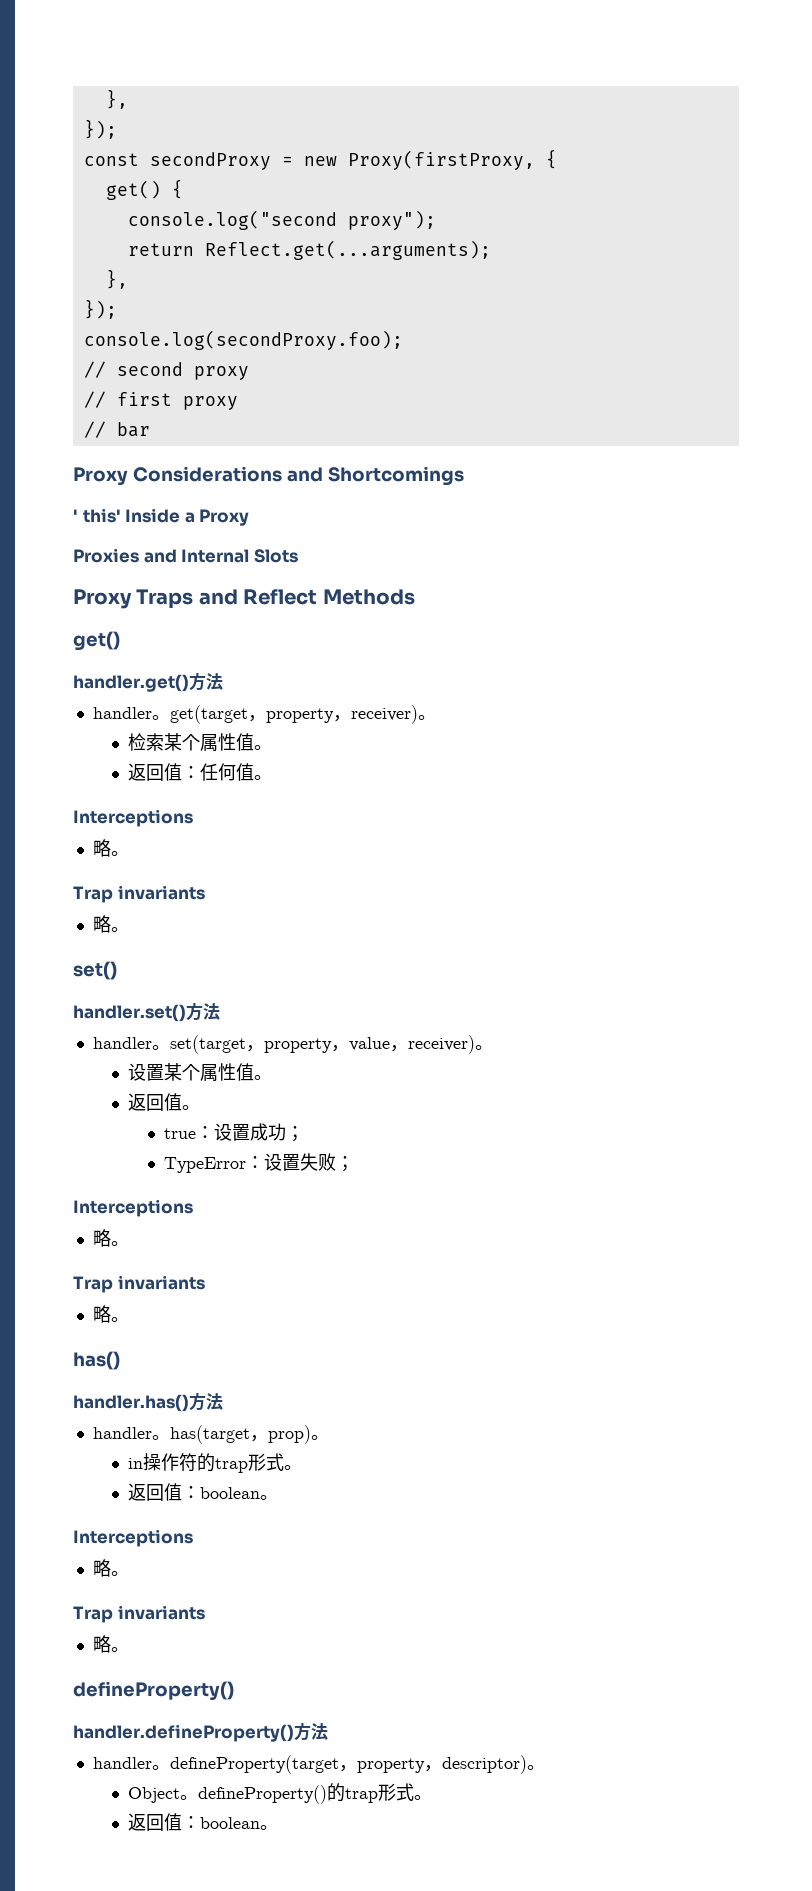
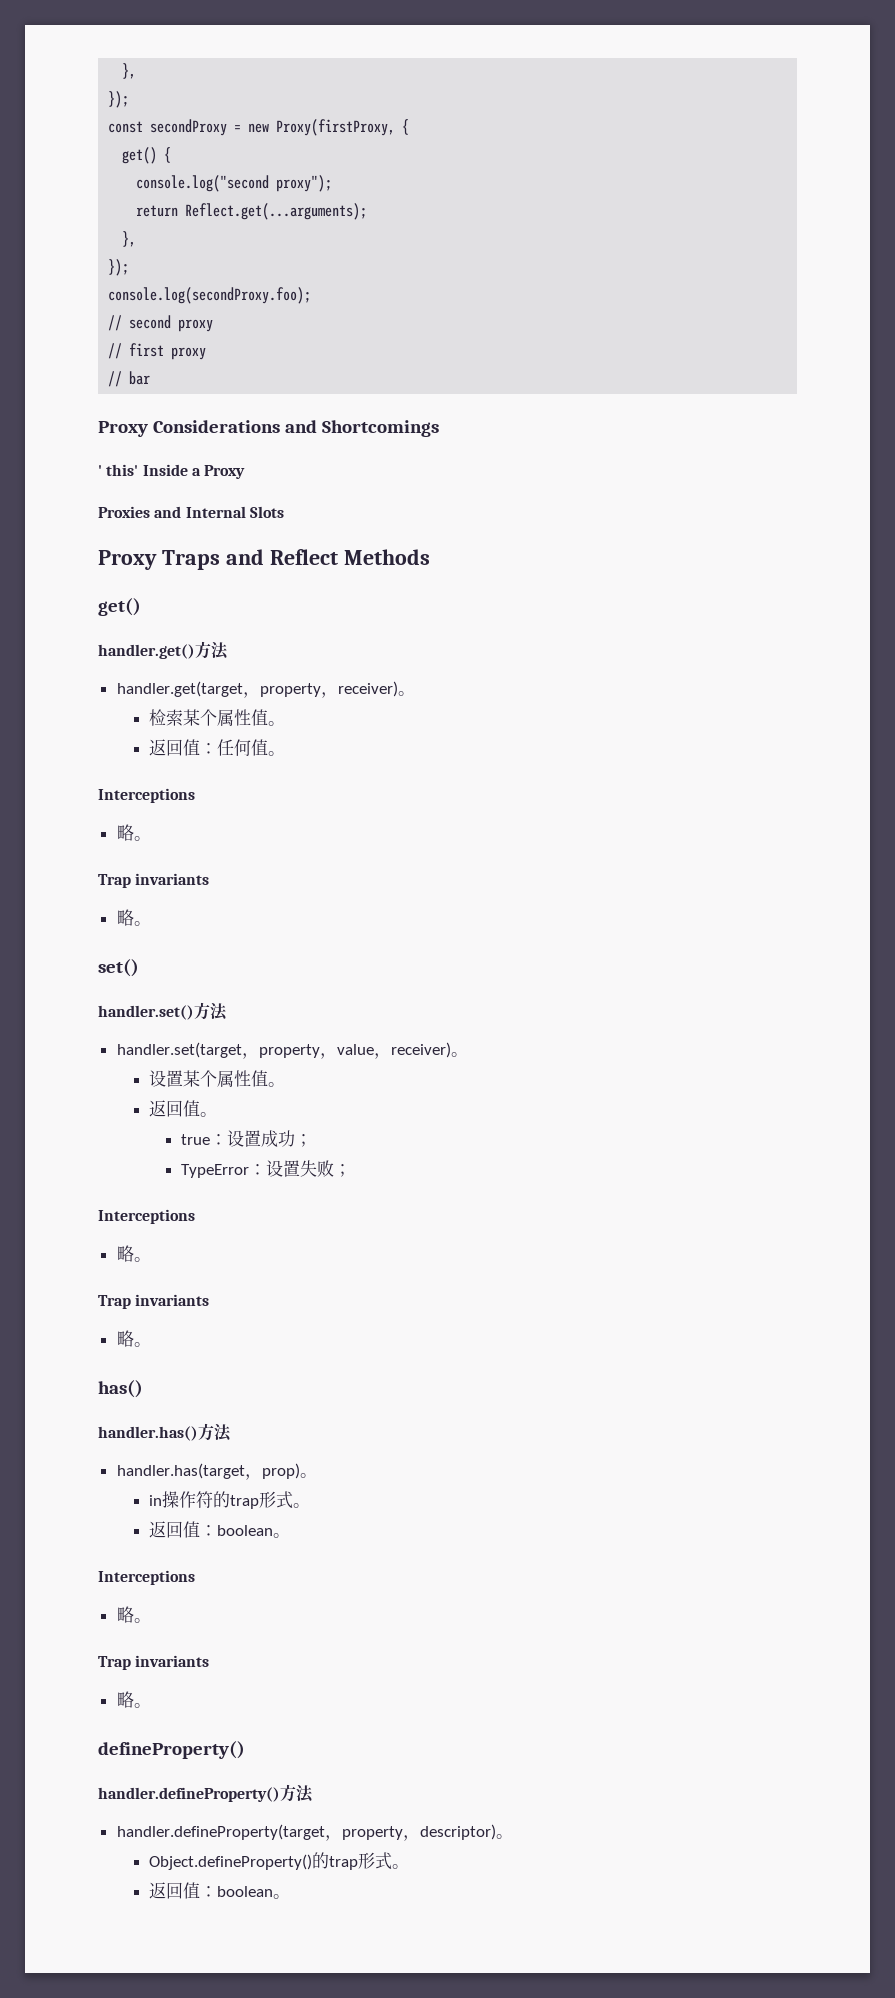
- handler。get(target，property，receiver)。
+ handler.get(target，property，receiver)。
- handler。set(target，property，value，receiver)。
+ handler.set(target，property，value，receiver)。
- handler。has(target，prop)。
+ handler.has(target，prop)。
- handler。defineProperty(target，property，descriptor)。
+ handler.defineProperty(target，property，descriptor)。
- Object。defineProperty()的trap形式。
+ Object.defineProperty()的trap形式。

